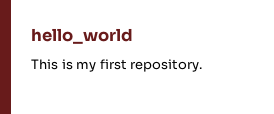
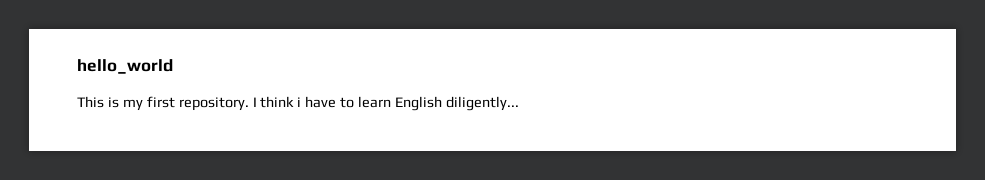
+ I think i have to learn English diligently...

